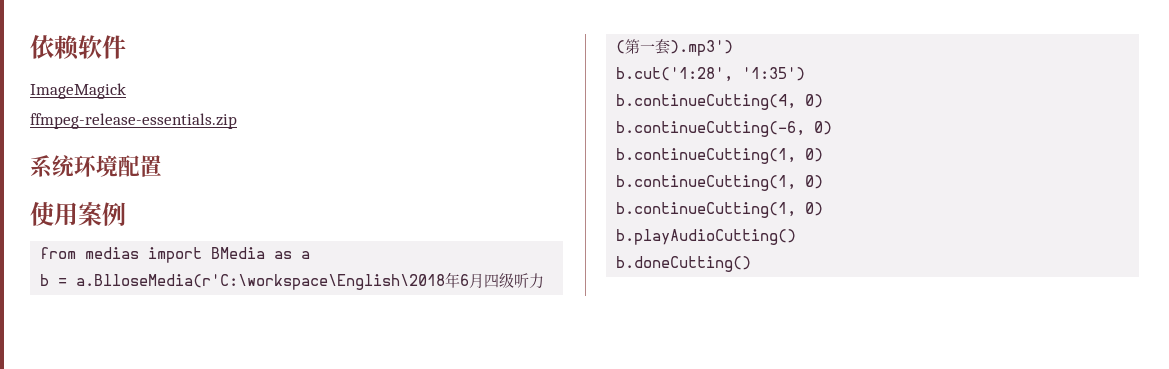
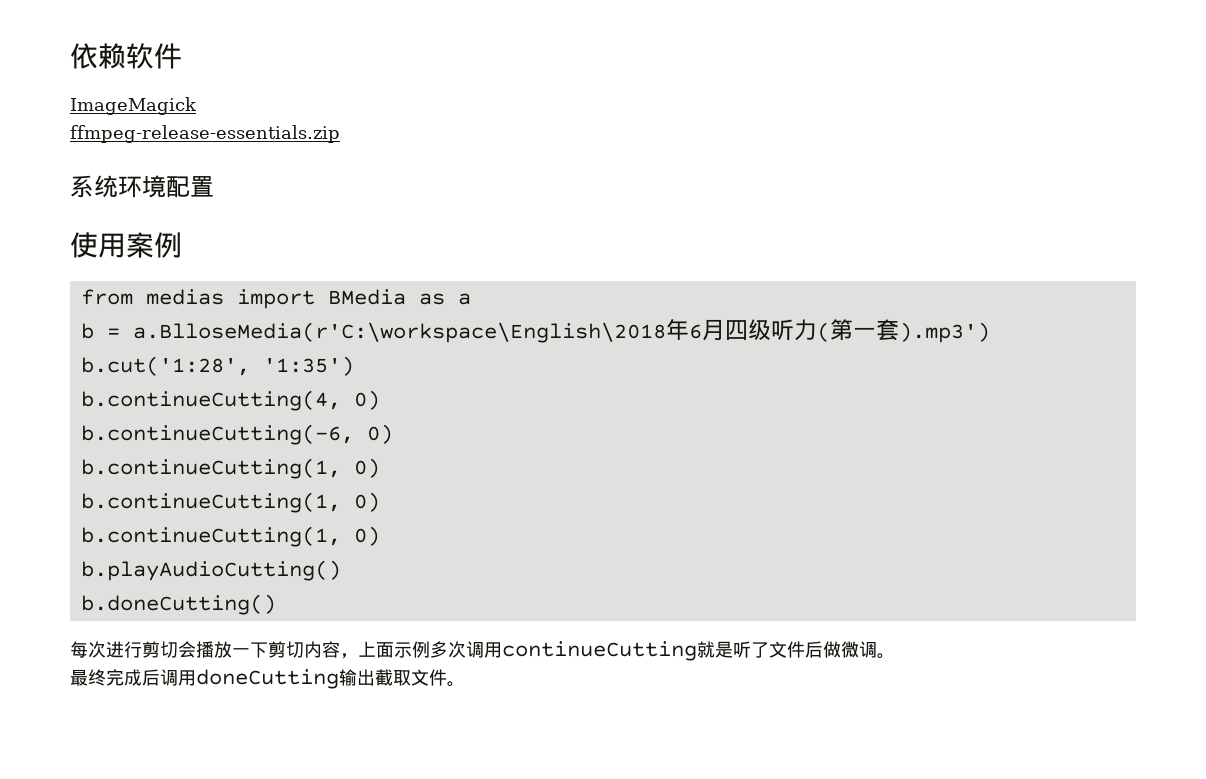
+ 每次进行剪切会播放一下剪切内容，上面示例多次调用continueCutting就是听了文件后做微调。
+ 最终完成后调用doneCutting输出截取文件。

